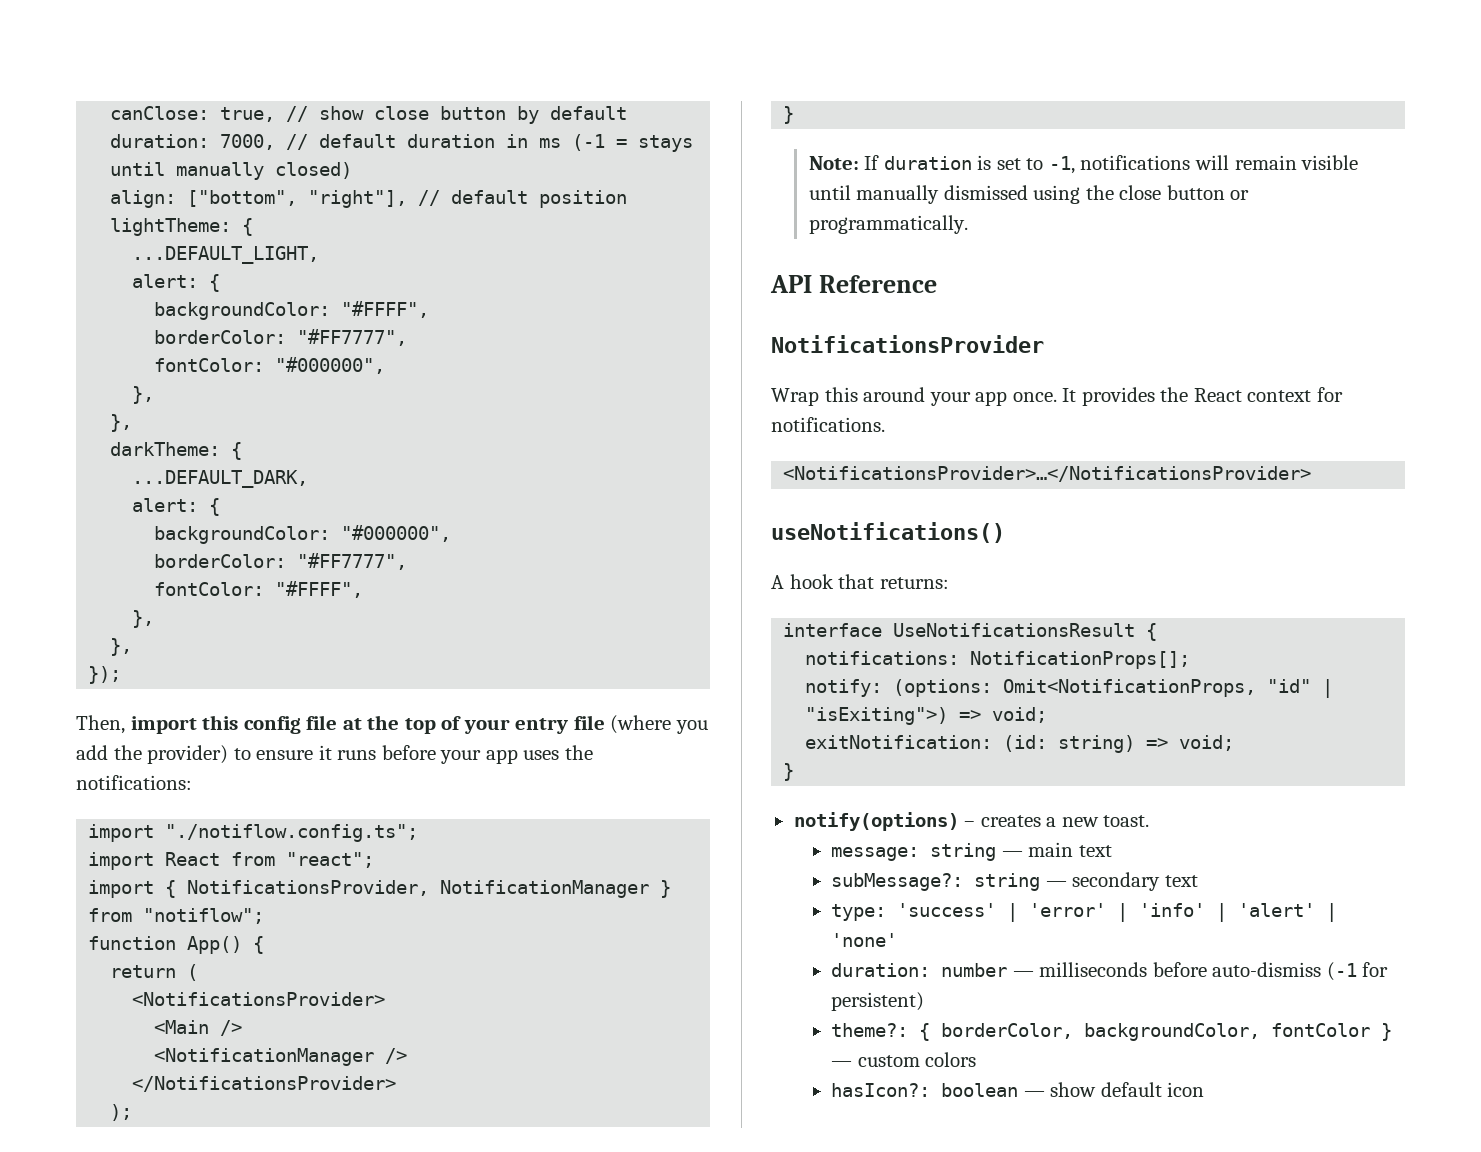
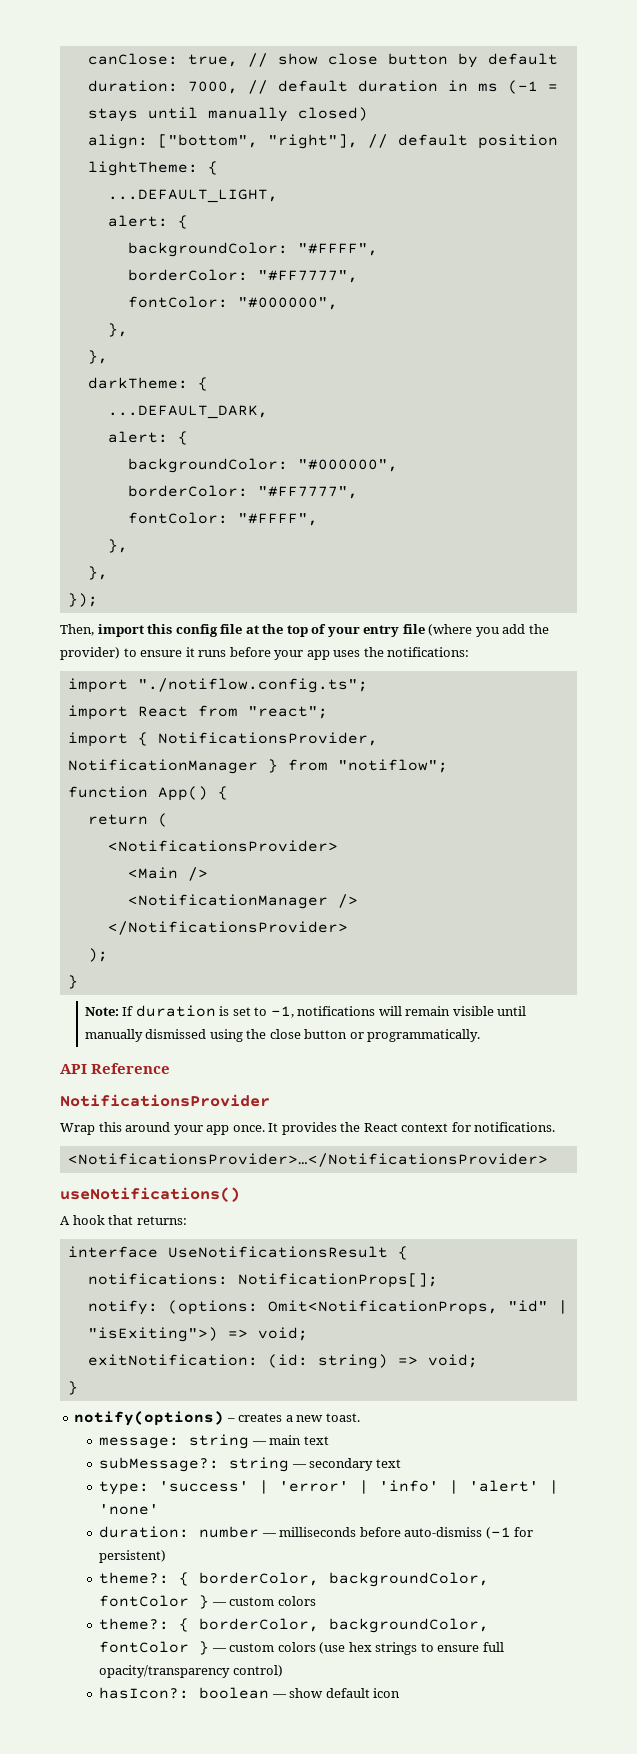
+ theme?: { borderColor, backgroundColor, fontColor } — custom colors (use hex strings to ensure full opacity/transparency control)

